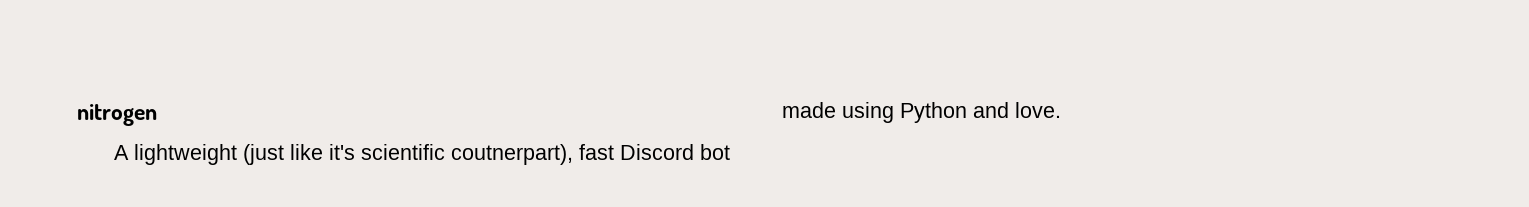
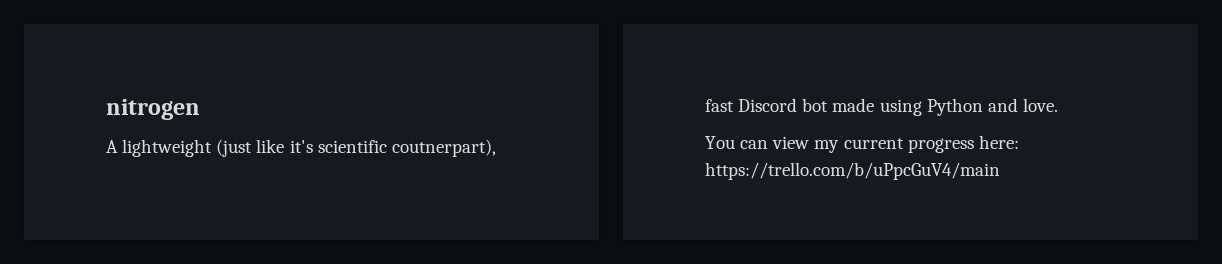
+ You can view my current progress here: https://trello.com/b/uPpcGuV4/main

